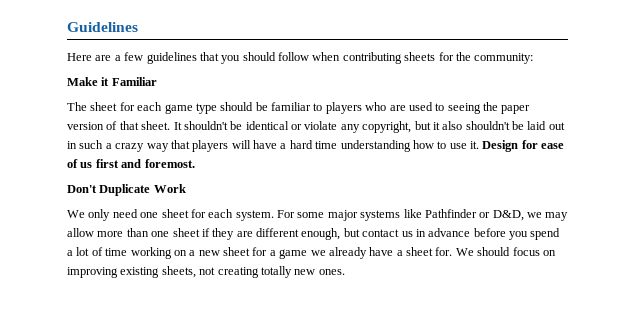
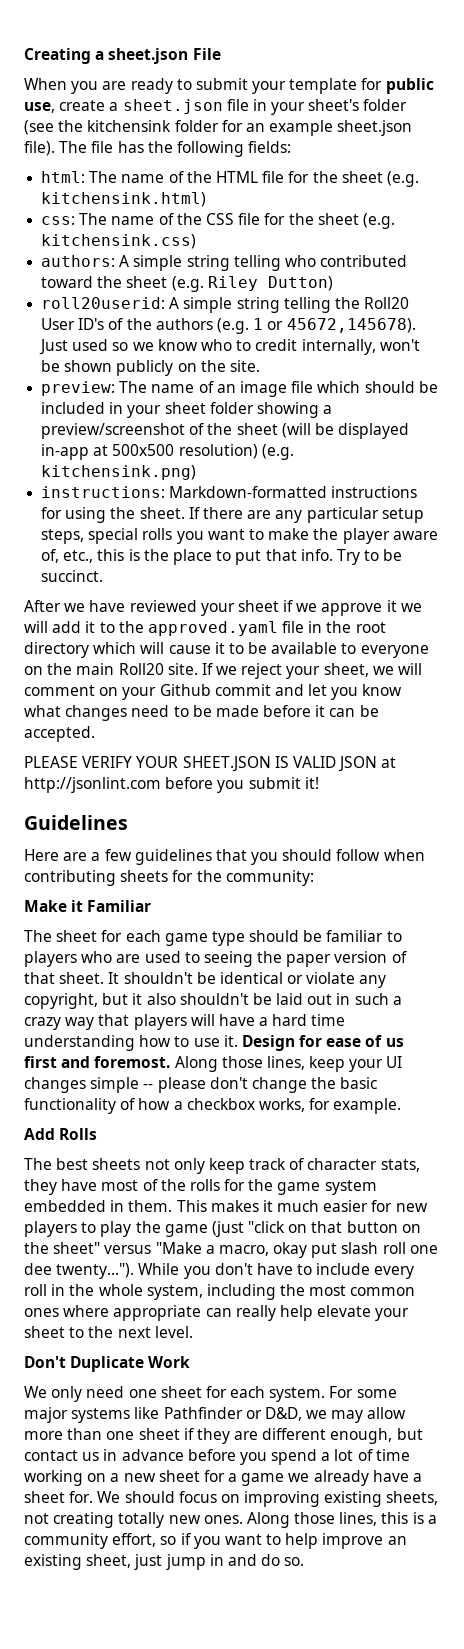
+ Creating a sheet.json File
+ When you are ready to submit your template for public use, create a sheet.json file in your sheet's folder (see the kitchensink folder for an example sheet.json file). The file has the following fields:
+ html: The name of the HTML file for the sheet (e.g. kitchensink.html)
+ css: The name of the CSS file for the sheet (e.g. kitchensink.css)
+ authors: A simple string telling who contributed toward the sheet (e.g. Riley Dutton)
+ roll20userid: A simple string telling the Roll20 User ID's of the authors (e.g. 1 or 45672,145678). Just used so we know who to credit internally, won't be shown publicly on the site.
+ preview: The name of an image file which should be included in your sheet folder showing a preview/screenshot of the sheet (will be displayed in-app at 500x500 resolution) (e.g. kitchensink.png)
+ instructions: Markdown-formatted instructions for using the sheet. If there are any particular setup steps, special rolls you want to make the player aware of, etc., this is the place to put that info. Try to be succinct.
+ After we have reviewed your sheet if we approve it we will add it to the approved.yaml file in the root directory which will cause it to be available to everyone on the main Roll20 site. If we reject your sheet, we will comment on your Github commit and let you know what changes need to be made before it can be accepted.
+ PLEASE VERIFY YOUR SHEET.JSON IS VALID JSON at http://jsonlint.com before you submit it!
+ Along those lines, keep your UI changes simple -- please don't change the basic functionality of how a checkbox works, for example.
+ Add Rolls
+ The best sheets not only keep track of character stats, they have most of the rolls for the game system embedded in them. This makes it much easier for new players to play the game (just "click on that button on the sheet" versus "Make a macro, okay put slash roll one dee twenty..."). While you don't have to include every roll in the whole system, including the most common ones where appropriate can really help elevate your sheet to the next level.
+ Along those lines, this is a community effort, so if you want to help improve an existing sheet, just jump in and do so.

